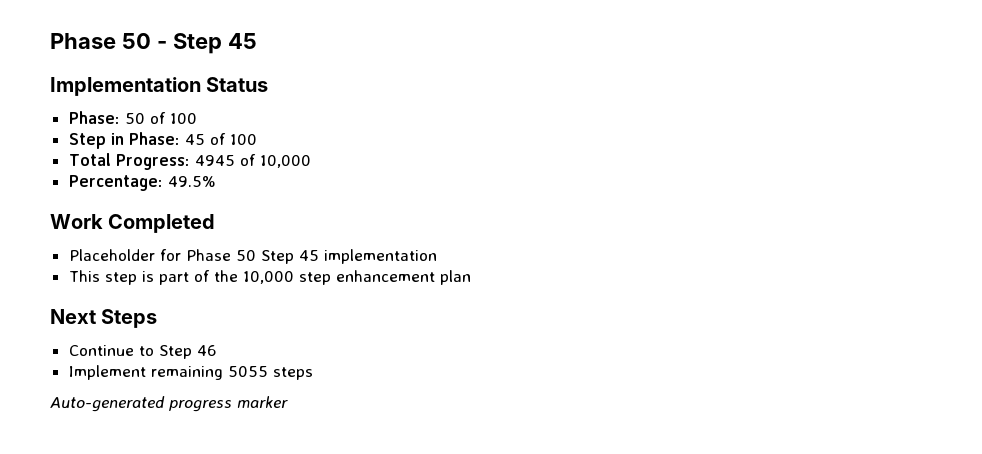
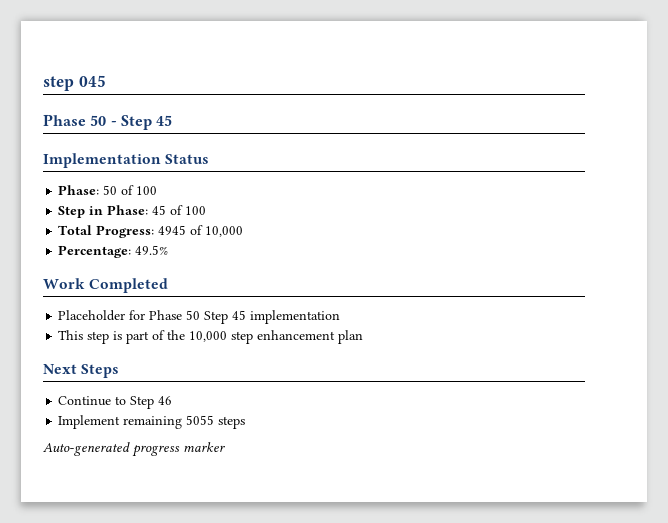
+ step 045

